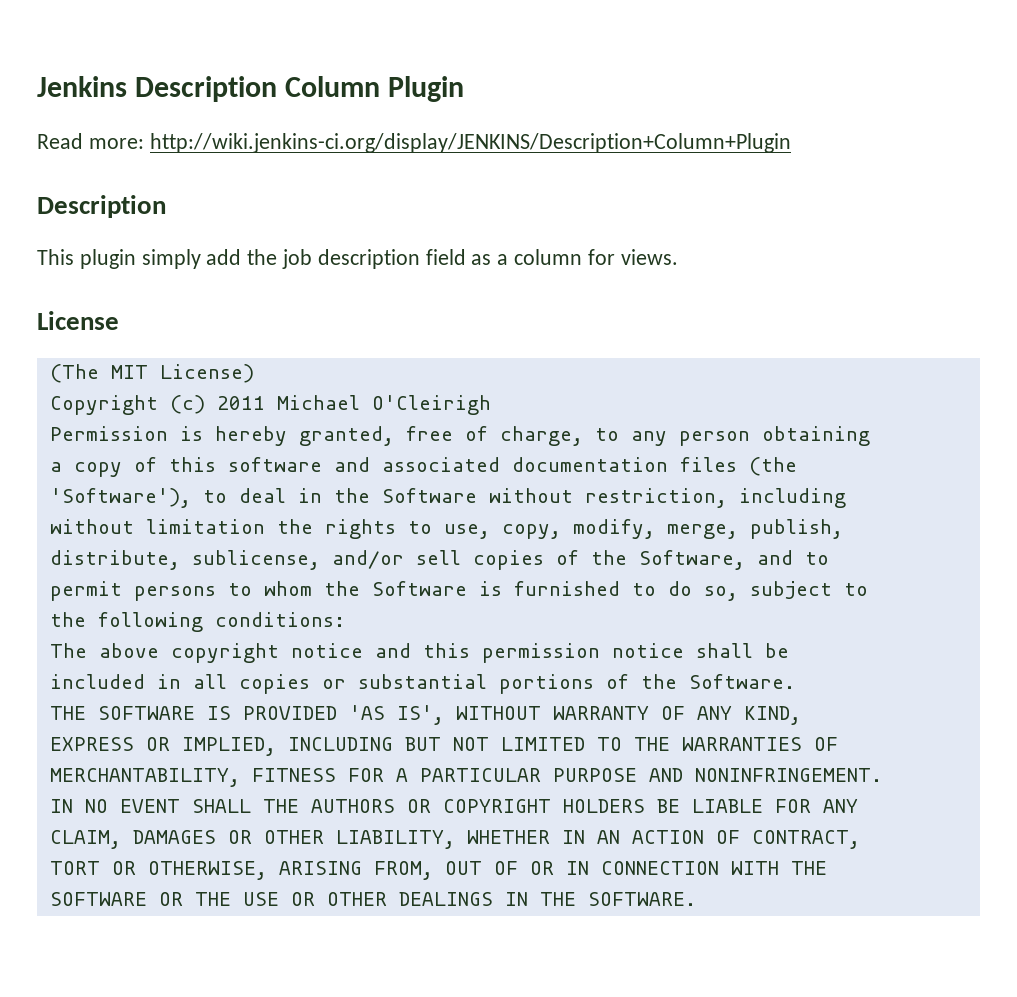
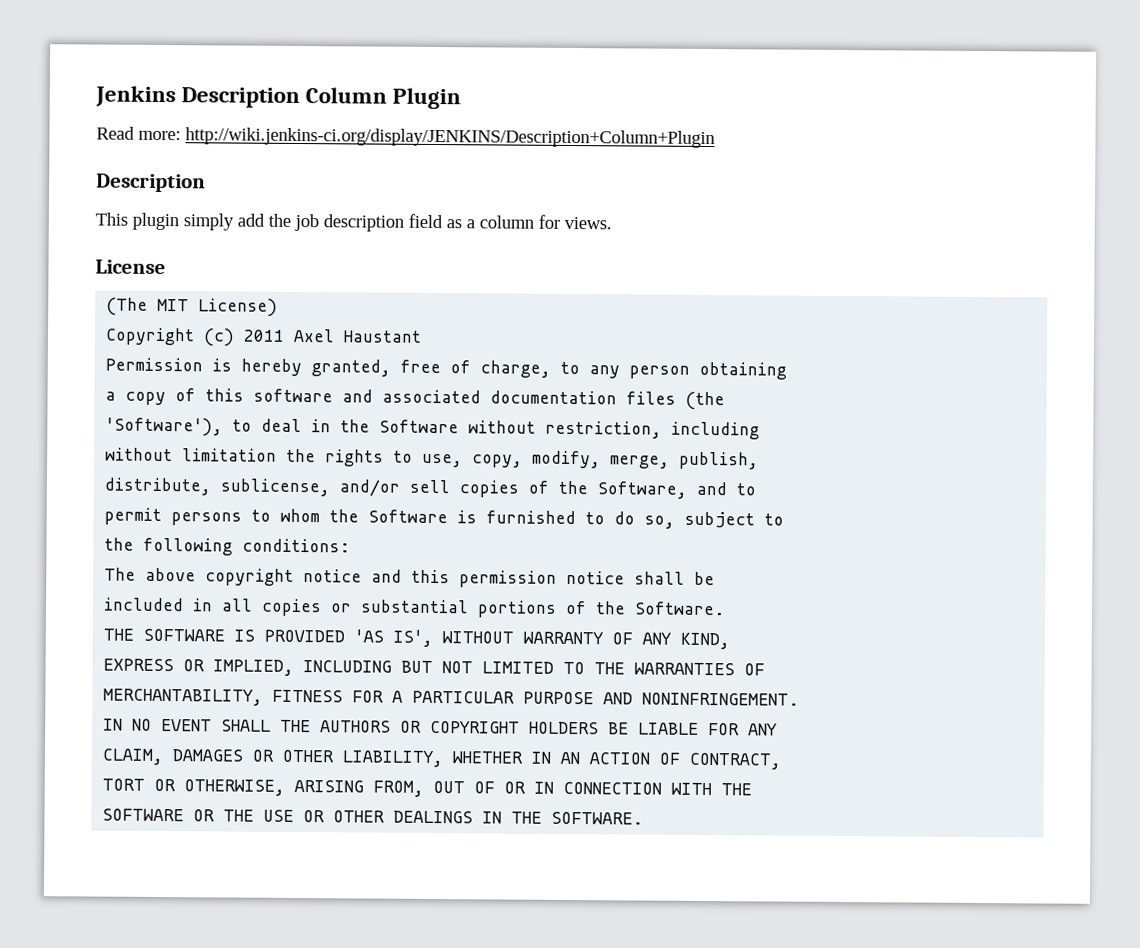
- Copyright (c) 2011 Michael O'Cleirigh
+ Copyright (c) 2011 Axel Haustant

